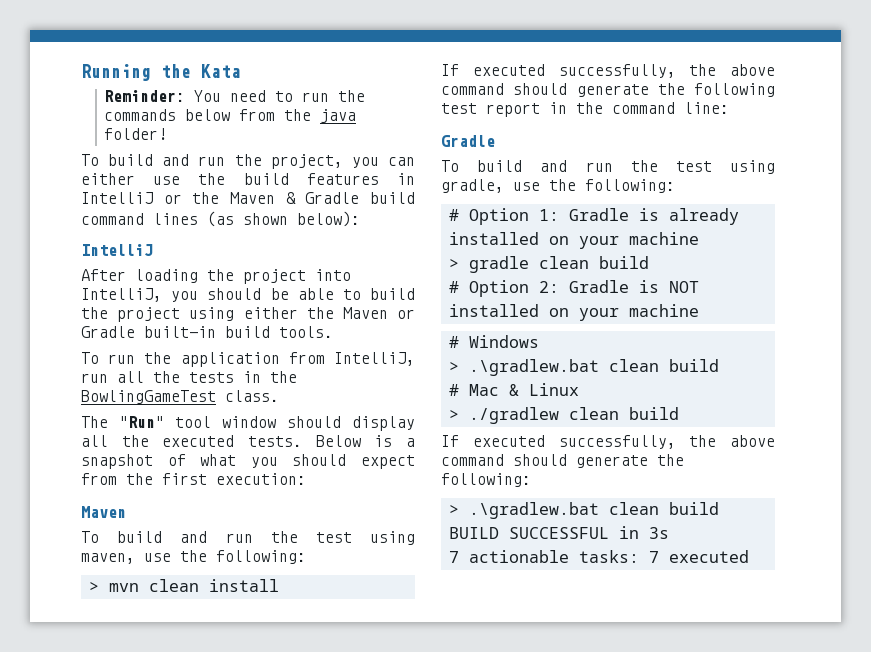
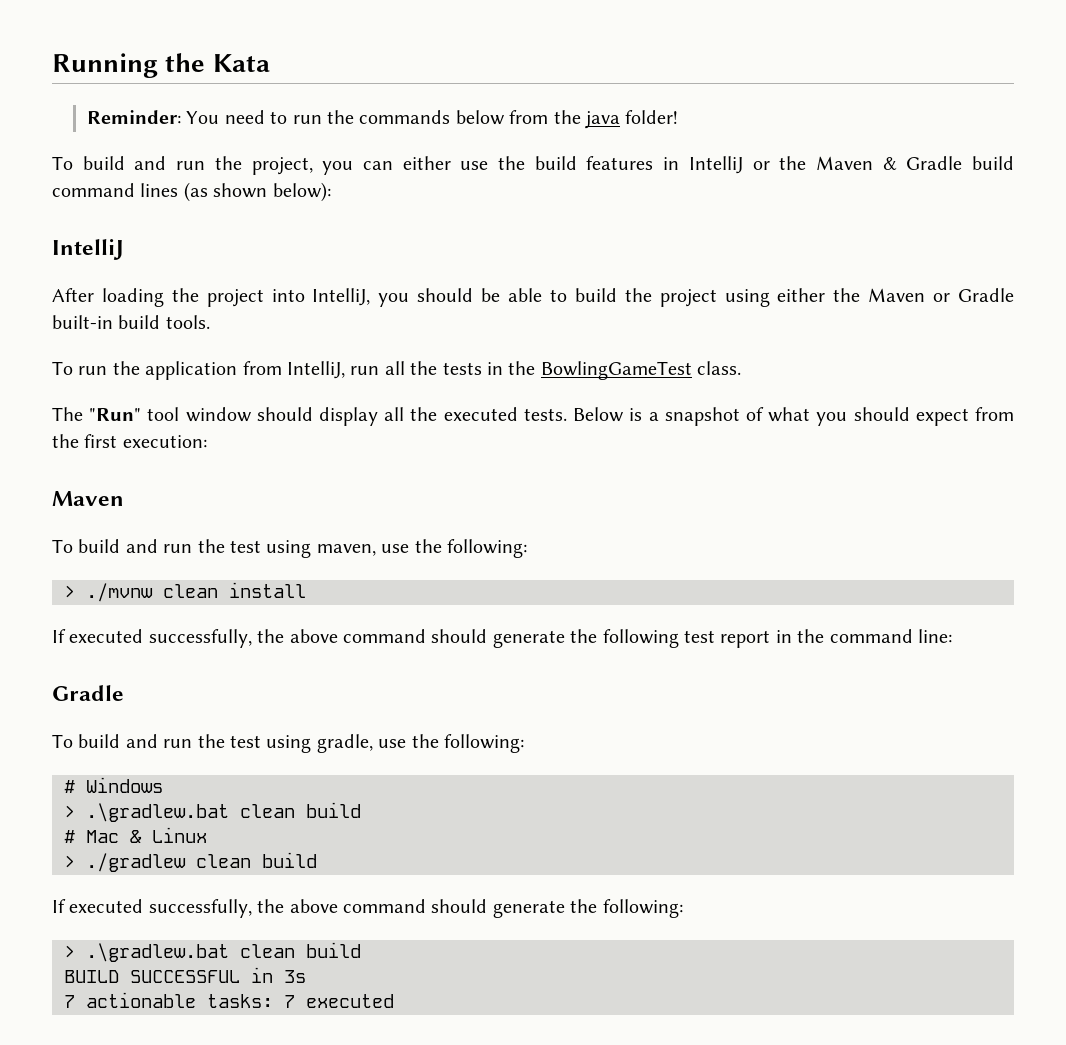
- > mvn clean install
+ > ./mvnw clean install
- # Option 1: Gradle is already installed on your machine
- > gradle clean build
- # Option 2: Gradle is NOT installed on your machine

